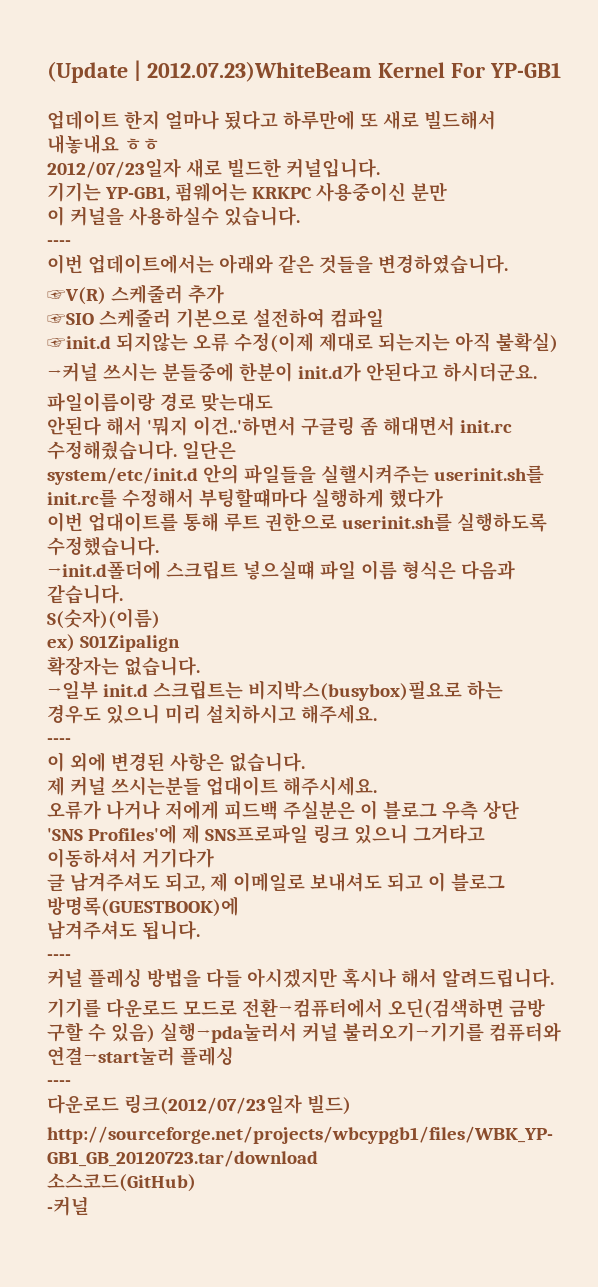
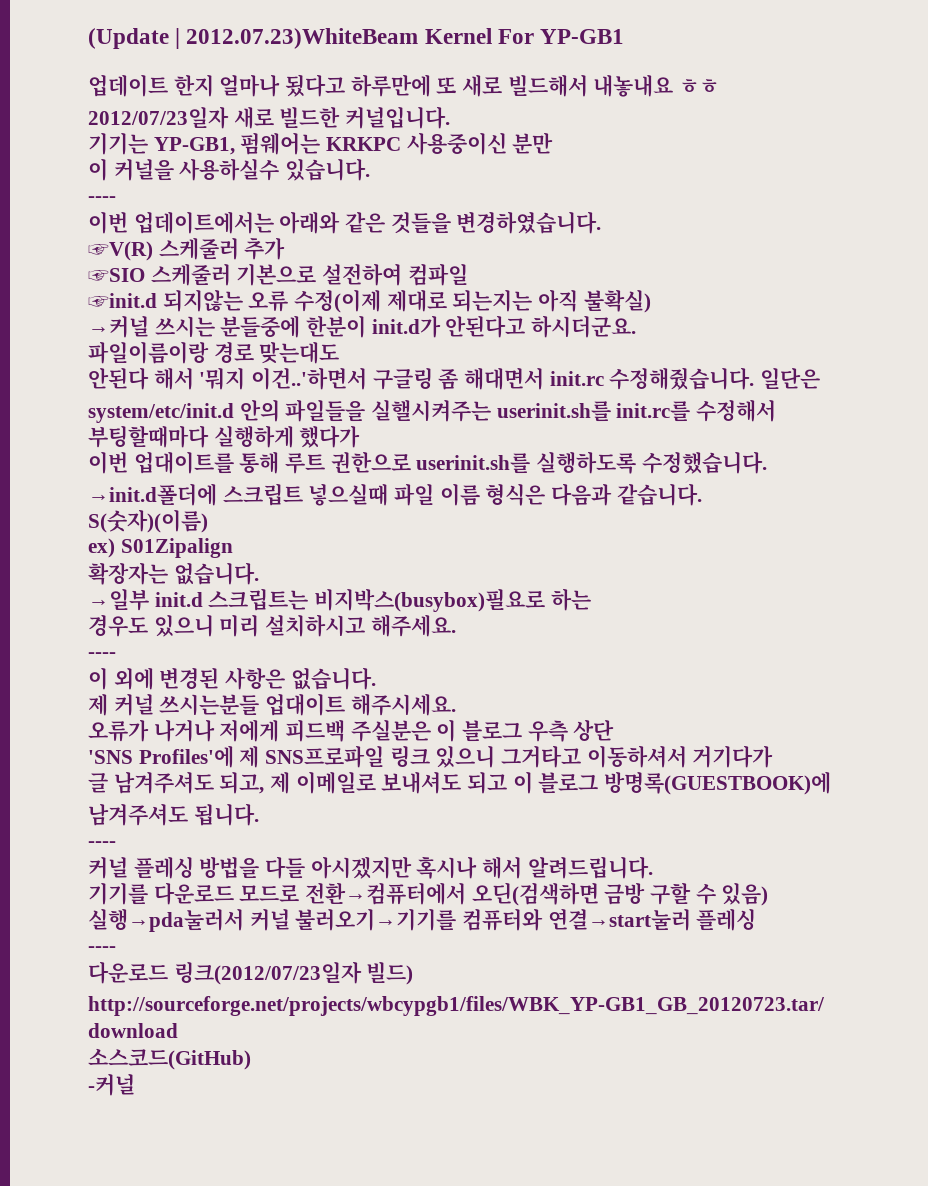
- system/etc/init.d 안의 파일들을 실핼시켜주는 userinit.sh를 init.rc를 수정해서 부팅할떄마다 실행하게 했다가
+ system/etc/init.d 안의 파일들을 실핼시켜주는 userinit.sh를 init.rc를 수정해서 부팅할때마다 실행하게 했다가
- →init.d폴더에 스크립트 넣으실떄 파일 이름 형식은 다음과 같습니다.
+ →init.d폴더에 스크립트 넣으실때 파일 이름 형식은 다음과 같습니다.

